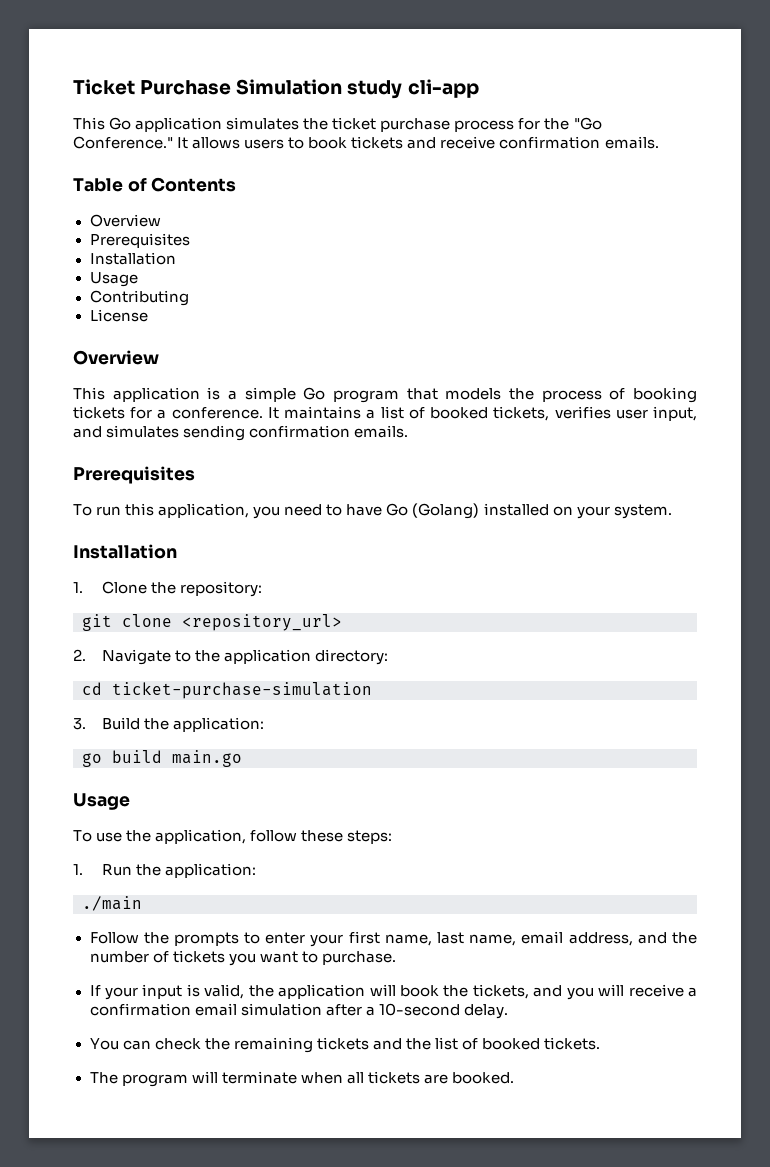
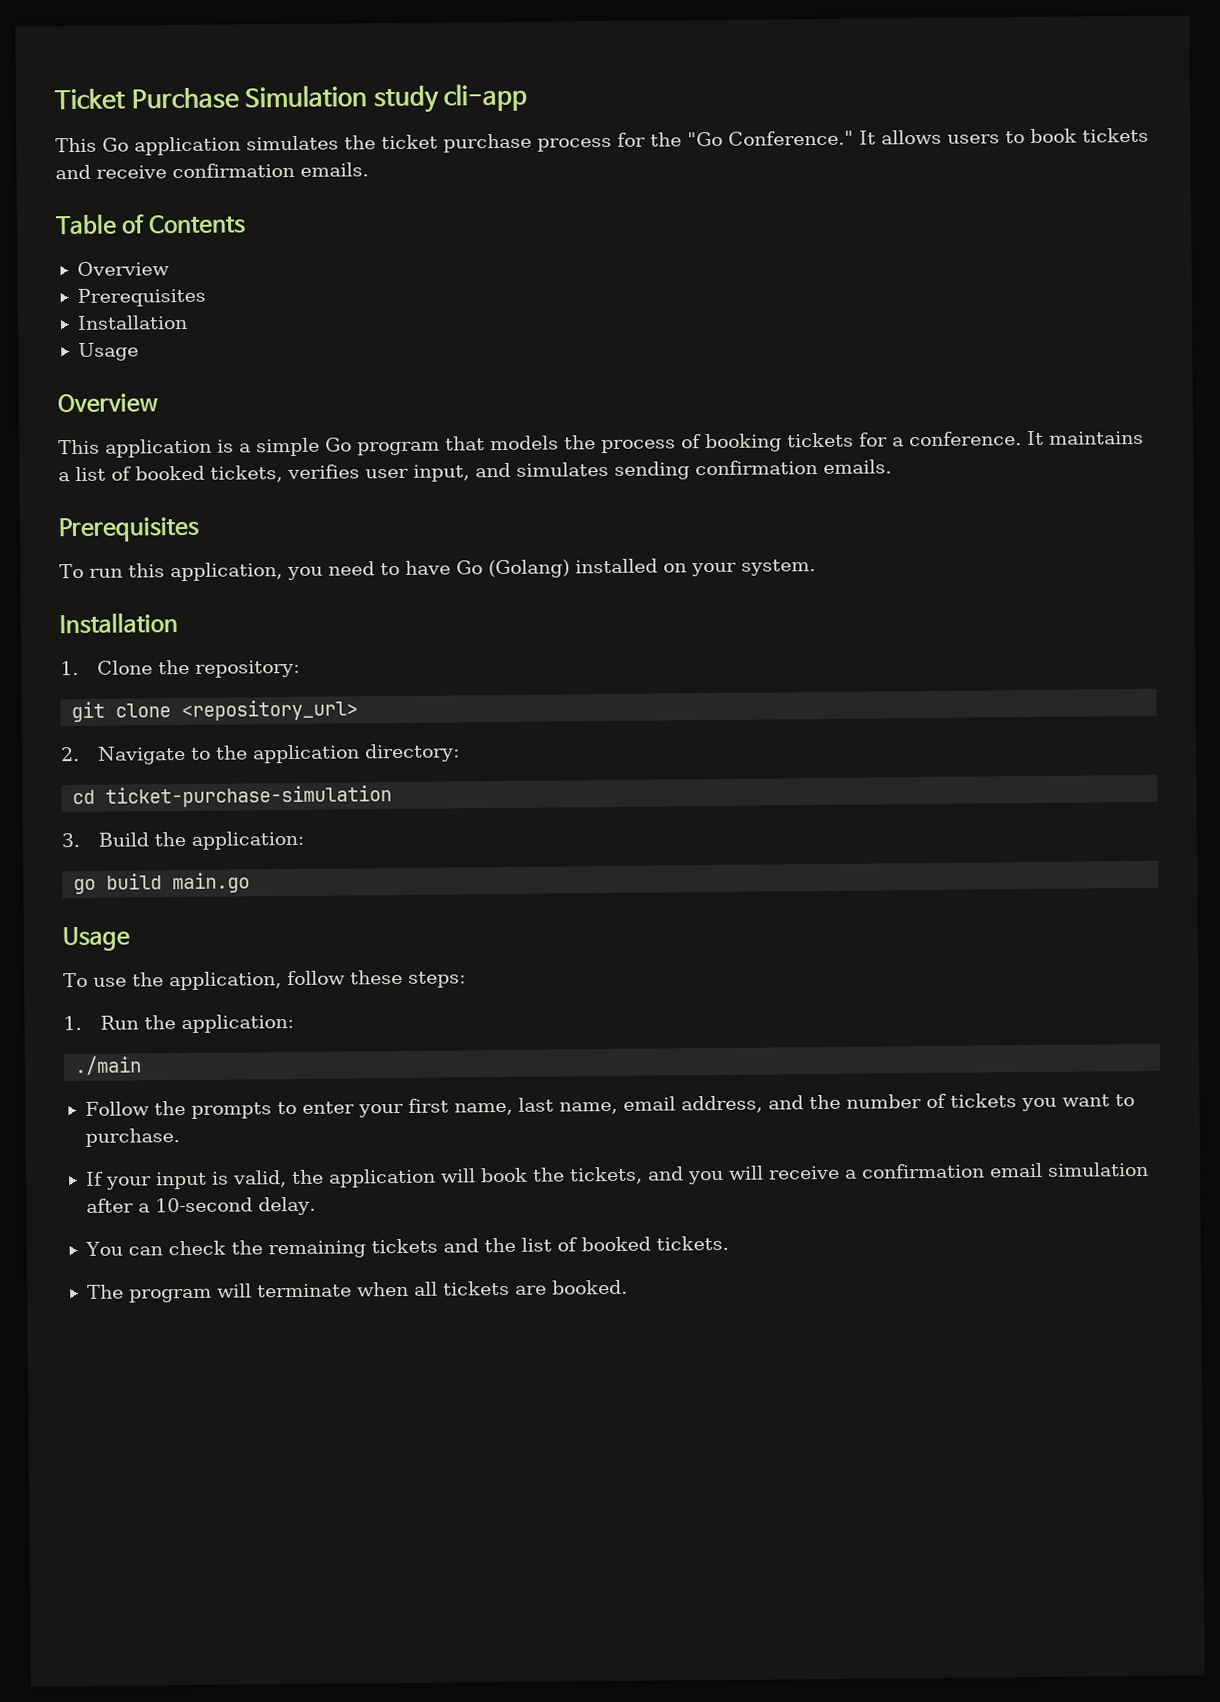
- Contributing
- License

